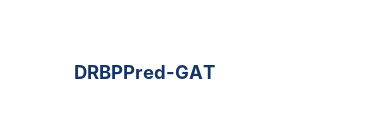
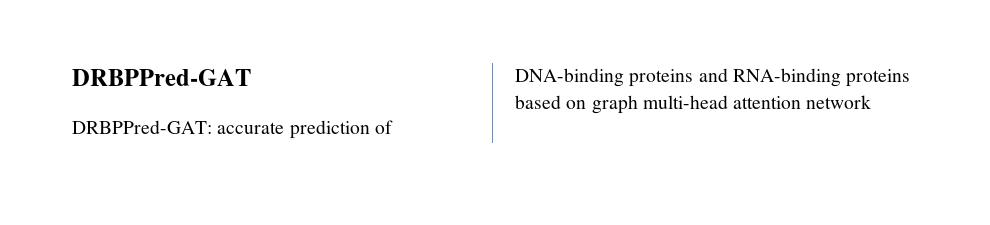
+ DRBPPred-GAT: accurate prediction of DNA-binding proteins and RNA-binding proteins based on graph multi-head attention network

